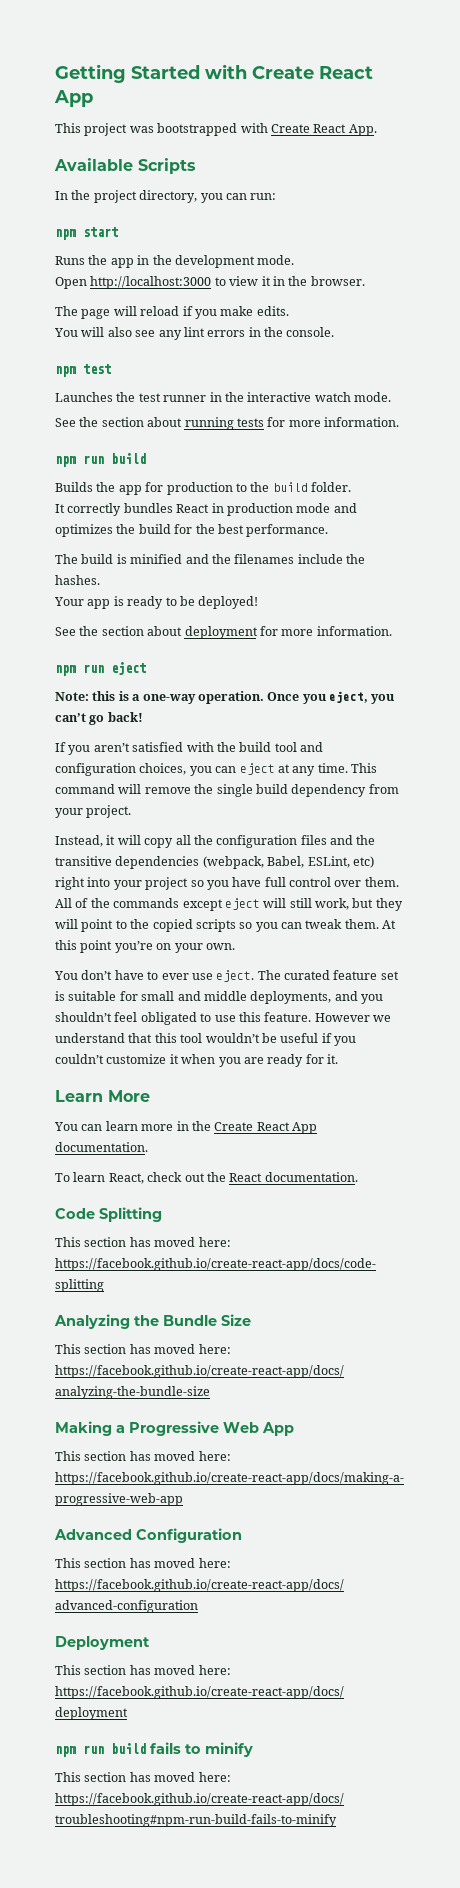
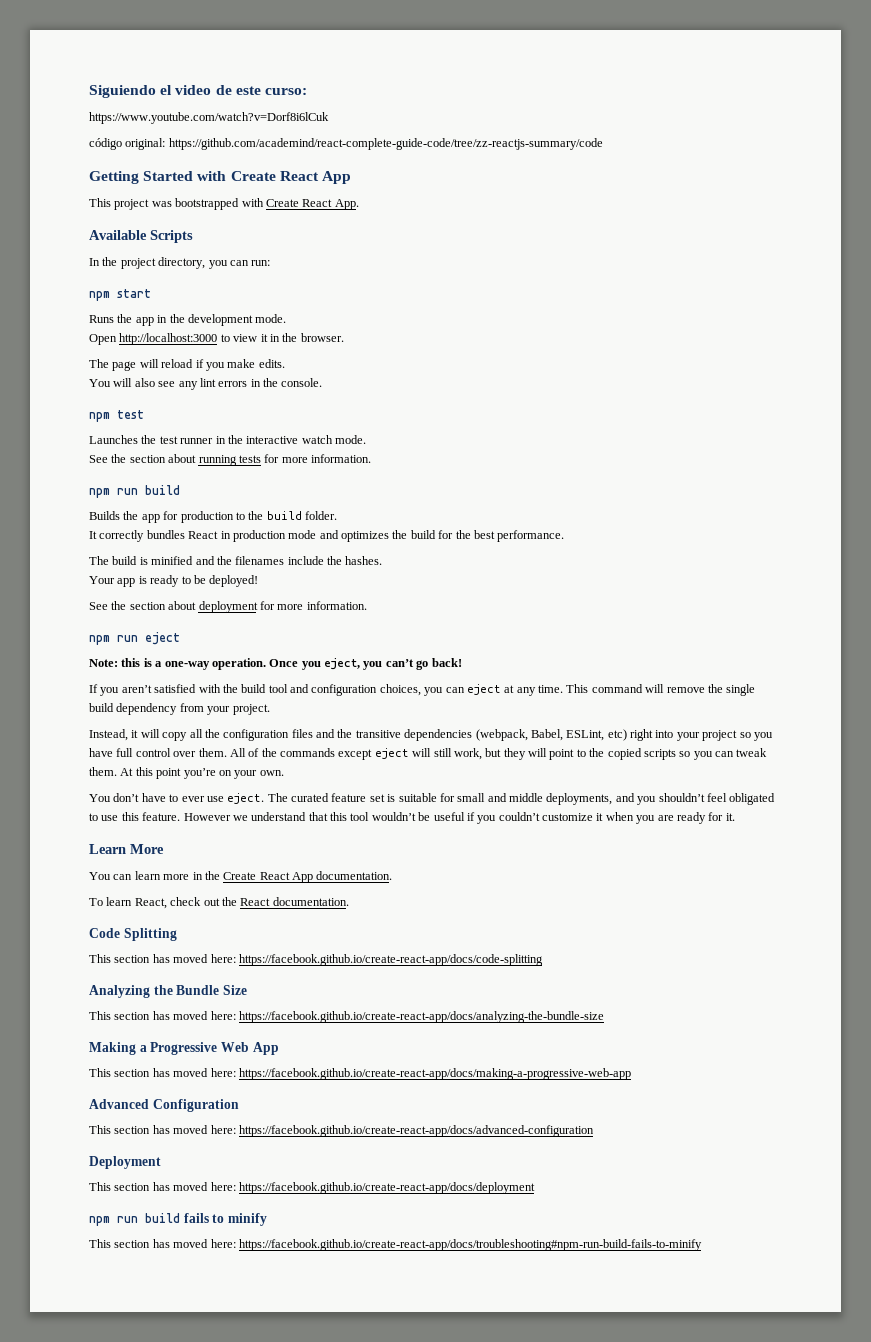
+ Siguiendo el video de este curso:
+ https://www.youtube.com/watch?v=Dorf8i6lCuk
+ código original: https://github.com/academind/react-complete-guide-code/tree/zz-reactjs-summary/code

